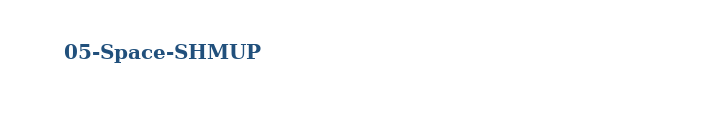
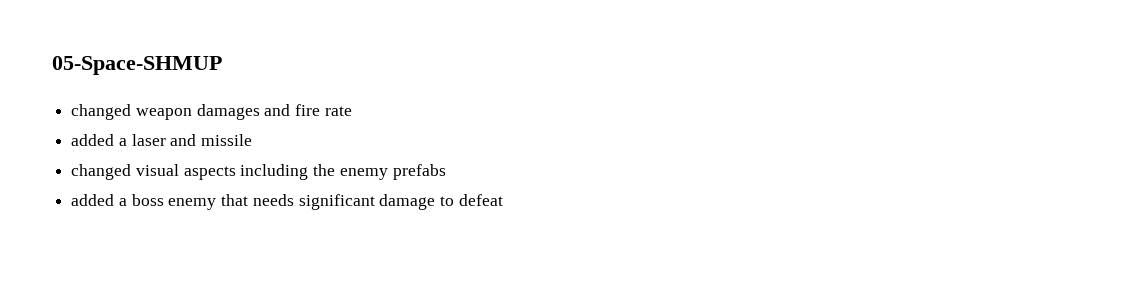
+ changed weapon damages and fire rate
+ added a laser and missile
+ changed visual aspects including the enemy prefabs
+ added a boss enemy that needs significant damage to defeat

